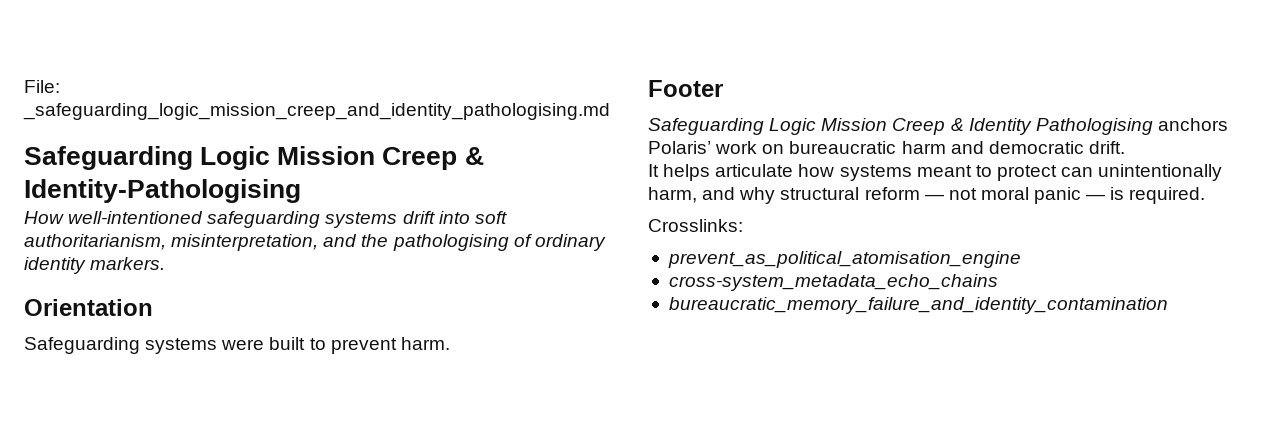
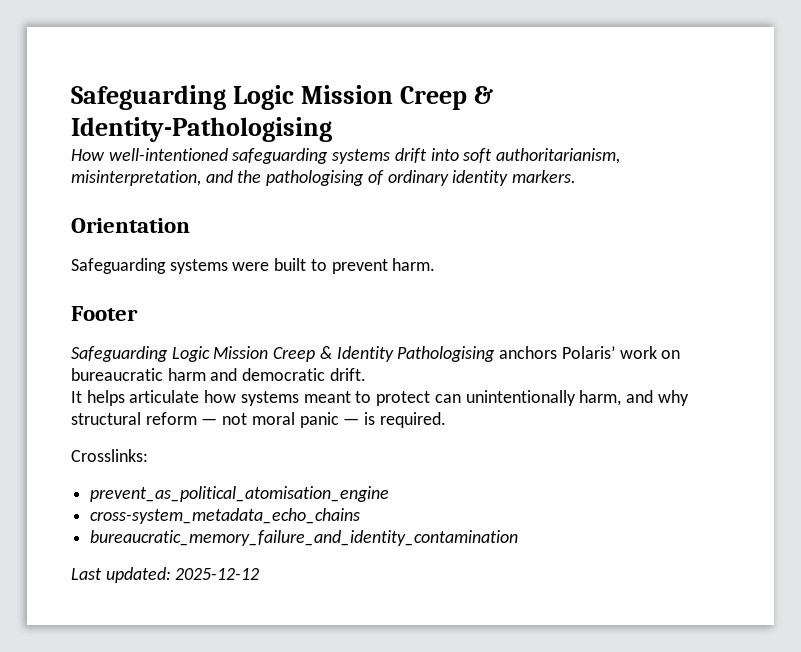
- File: _safeguarding_logic_mission_creep_and_identity_pathologising.md
+ Last updated: 2025-12-12

